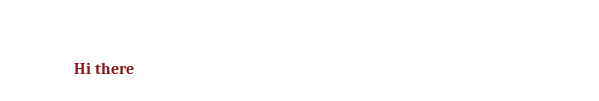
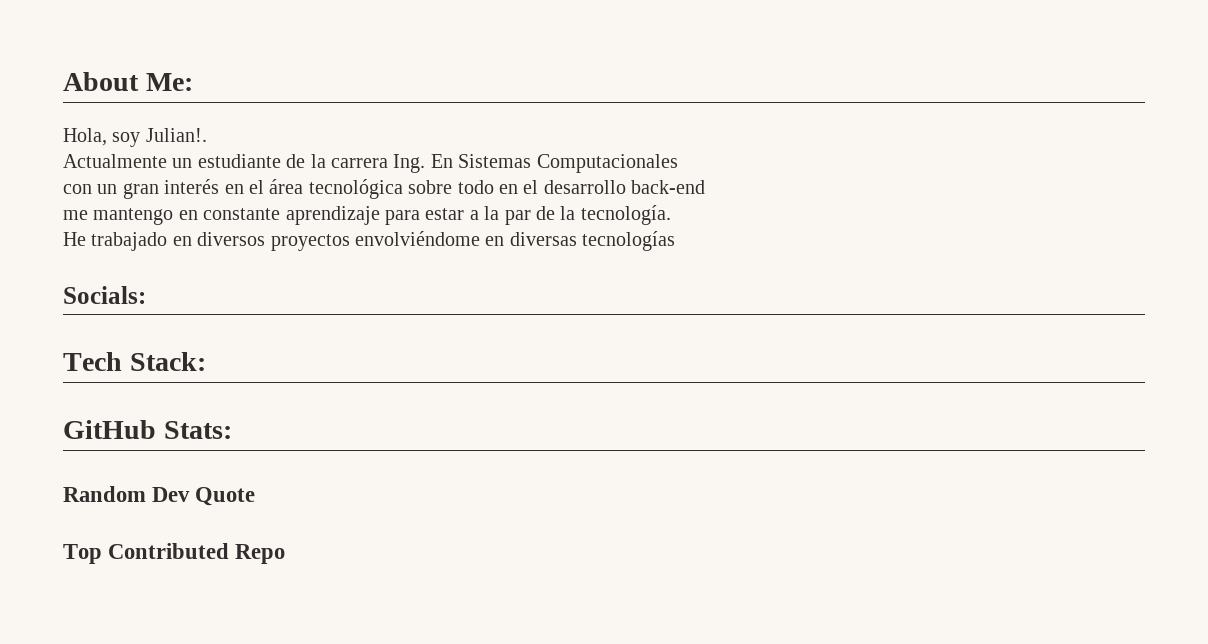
- Hi there
+ About Me:
+ Hola, soy Julian!.
+ Actualmente un estudiante de la carrera Ing. En Sistemas Computacionales
+ con un gran interés en el área tecnológica sobre todo en el desarrollo back-end
+ me mantengo en constante aprendizaje para estar a la par de la tecnología.
+ He trabajado en diversos proyectos envolviéndome en diversas tecnologías
+ Socials:
+ Tech Stack:
+ GitHub Stats:
+ Random Dev Quote
+ Top Contributed Repo

